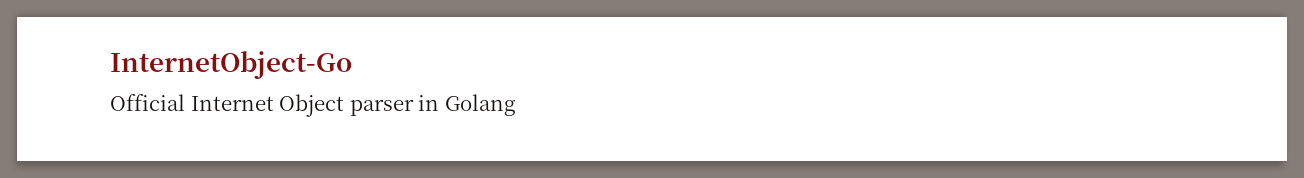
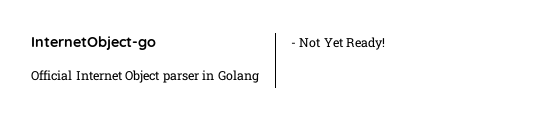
- InternetObject-Go
+ InternetObject-go
- Official Internet Object parser in Golang
+ Official Internet Object parser in Golang - Not Yet Ready!

